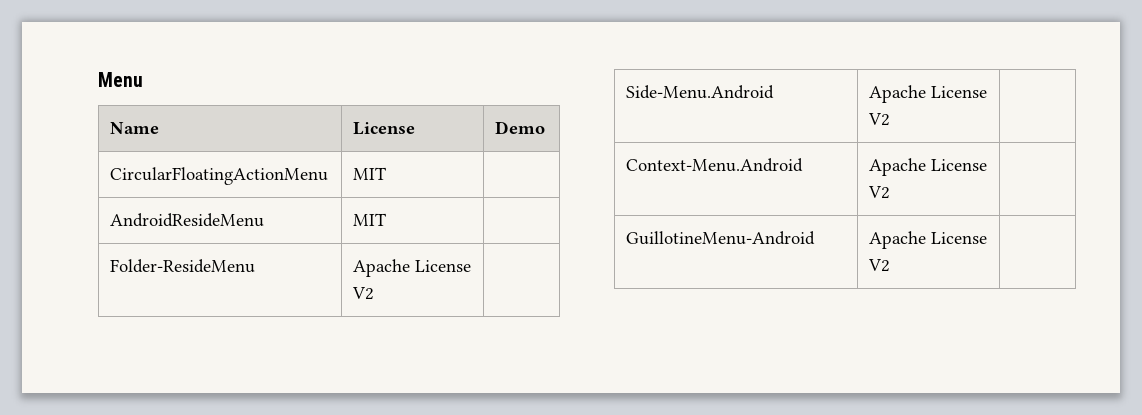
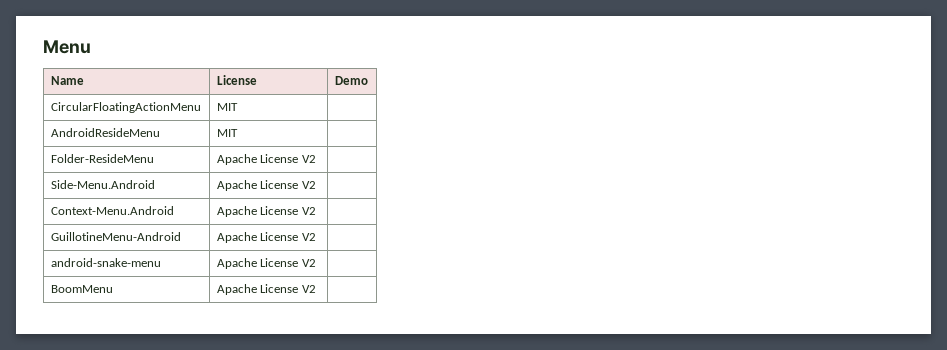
+ android-snake-menu | Apache License V2 |
+ BoomMenu | Apache License V2 |

